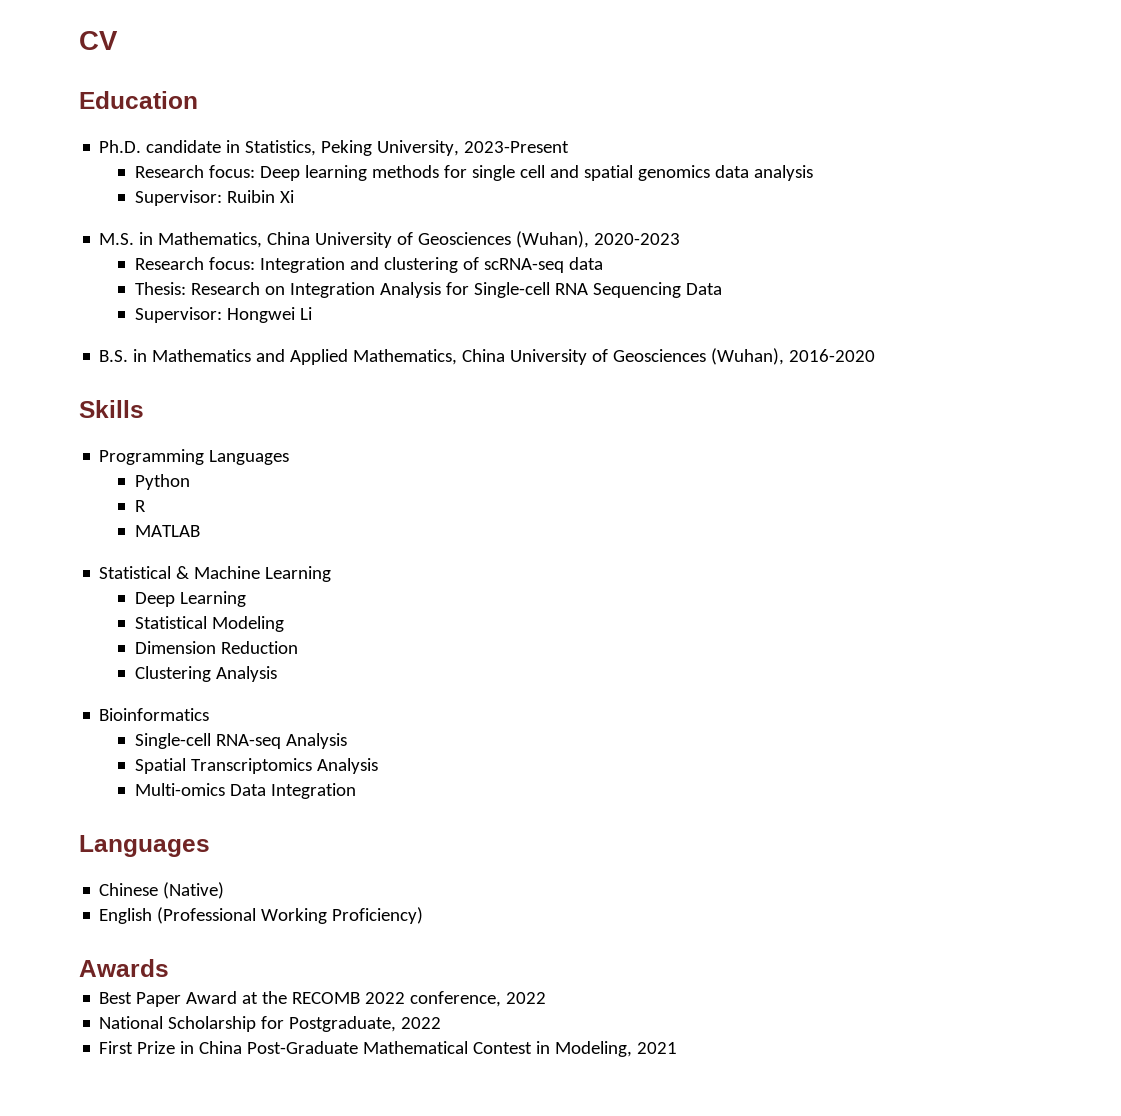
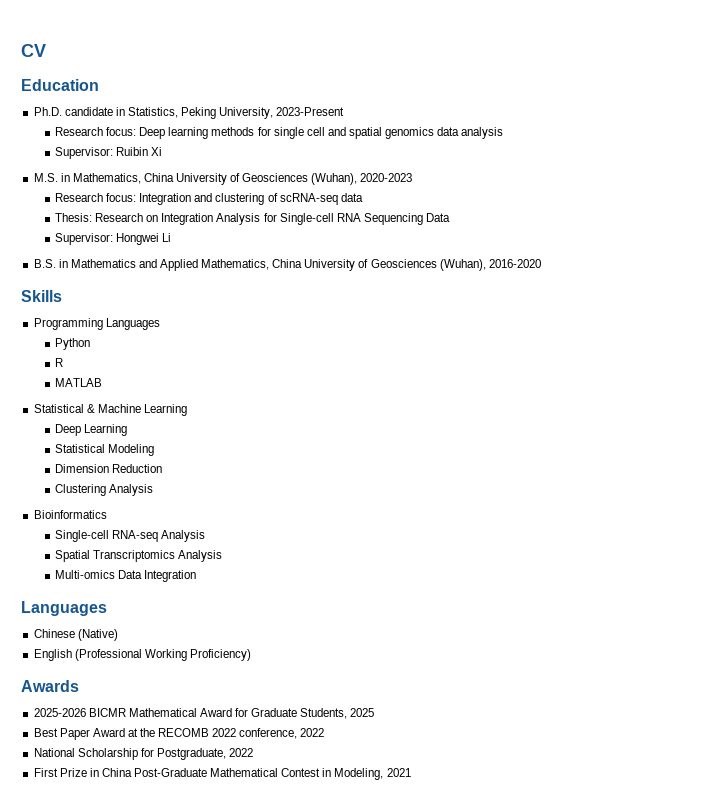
+ 2025-2026 BICMR Mathematical Award for Graduate Students, 2025

